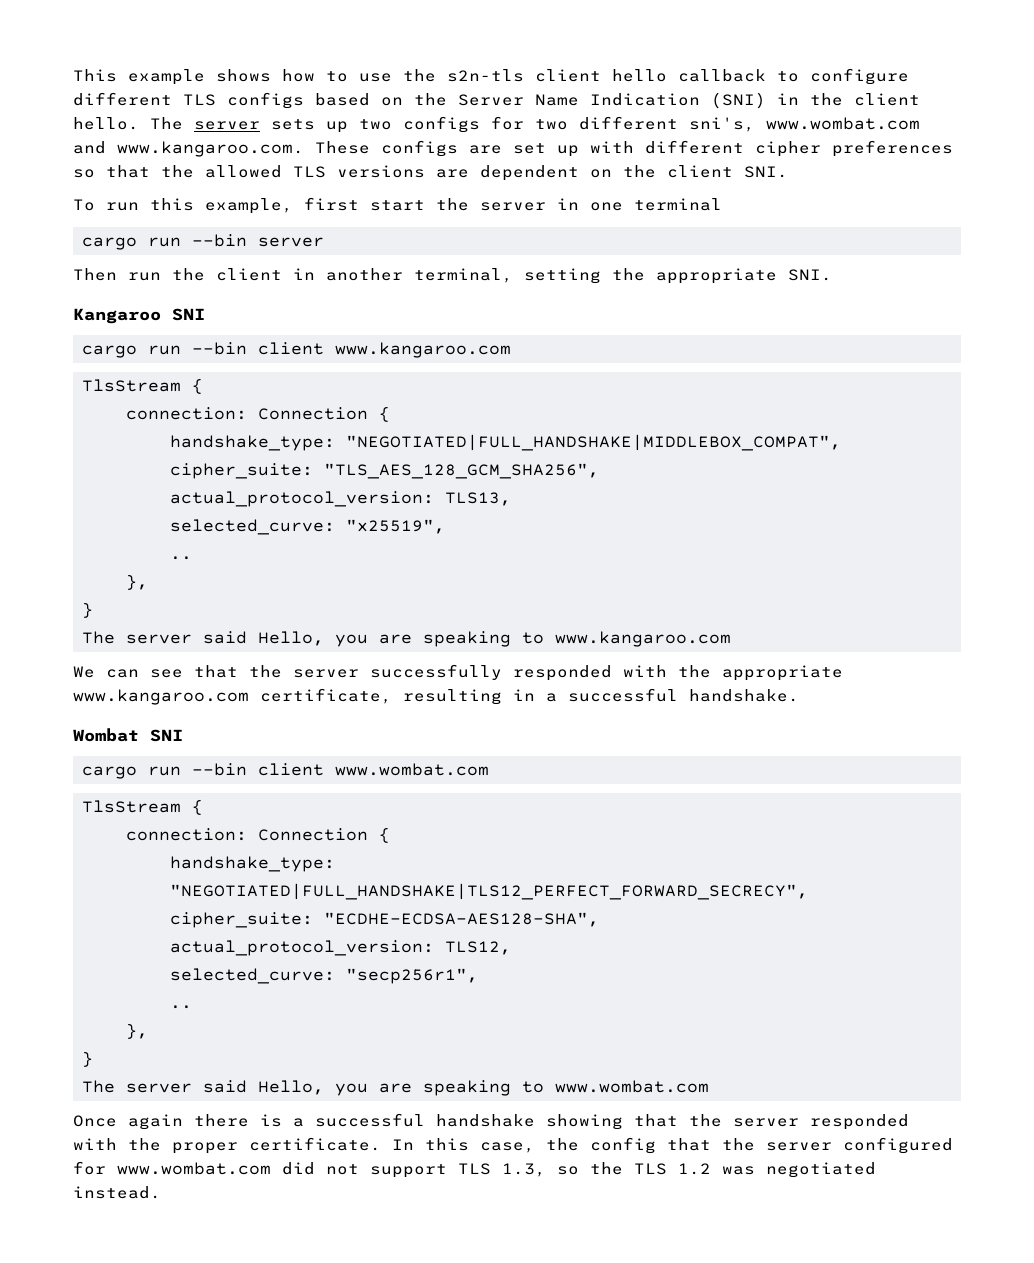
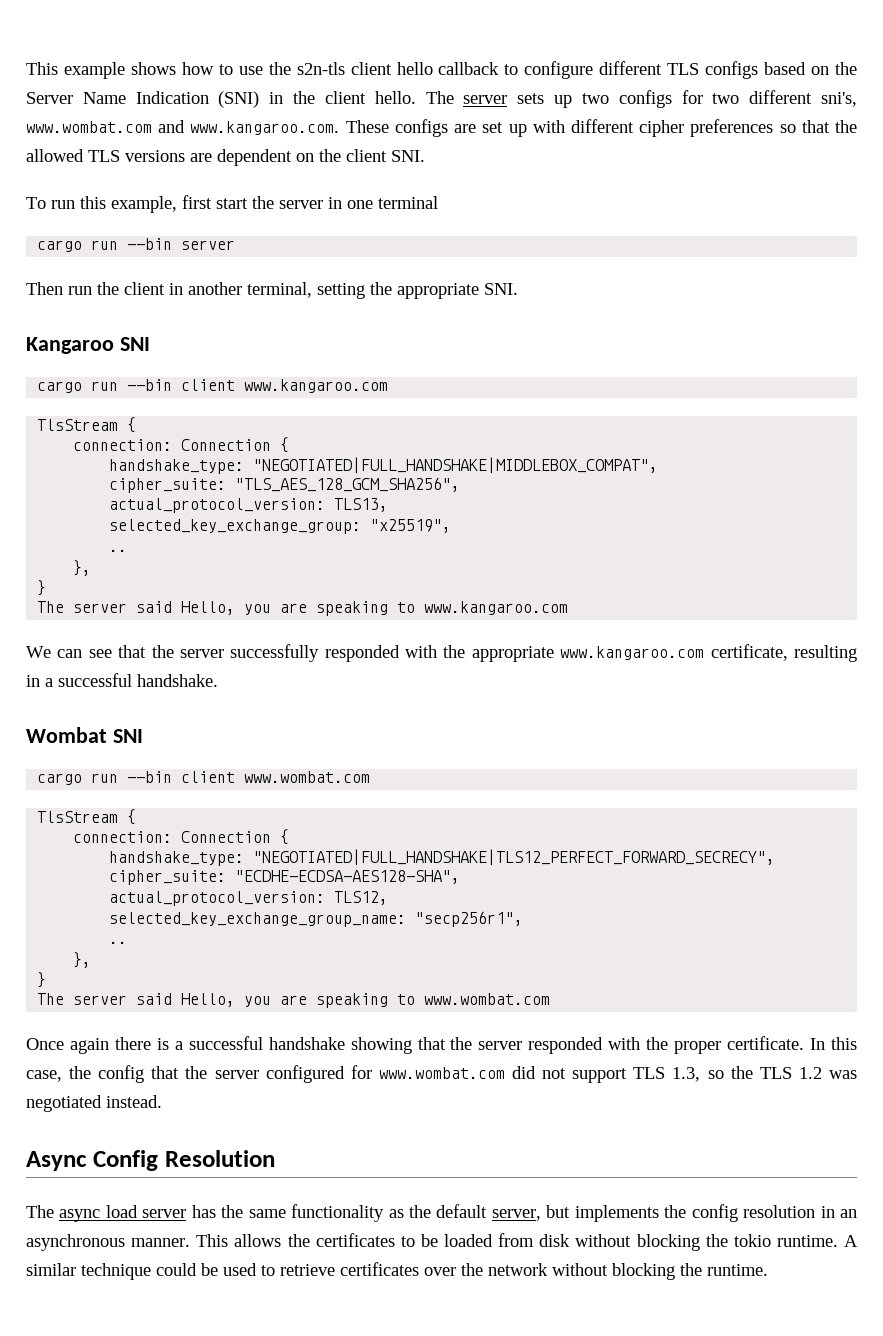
- selected_curve: "x25519",
+ selected_key_exchange_group: "x25519",
- selected_curve: "secp256r1",
+ selected_key_exchange_group_name: "secp256r1",
+ Async Config Resolution
+ The async load server has the same functionality as the default server, but implements the config resolution in an asynchronous manner. This allows the certificates to be loaded from disk without blocking the tokio runtime. A similar technique could be used to retrieve certificates over the network without blocking the runtime.

